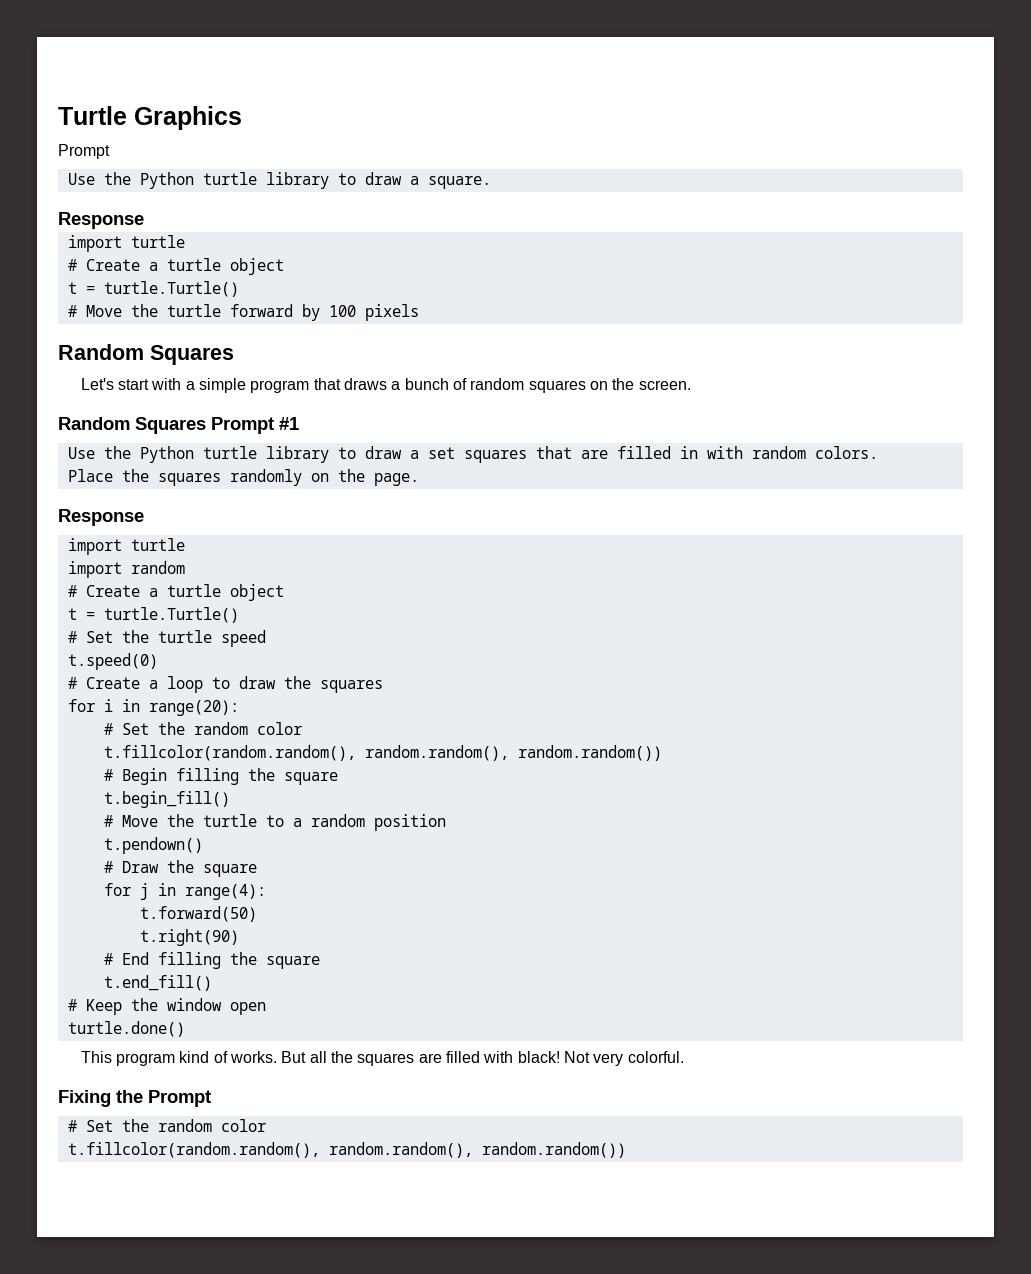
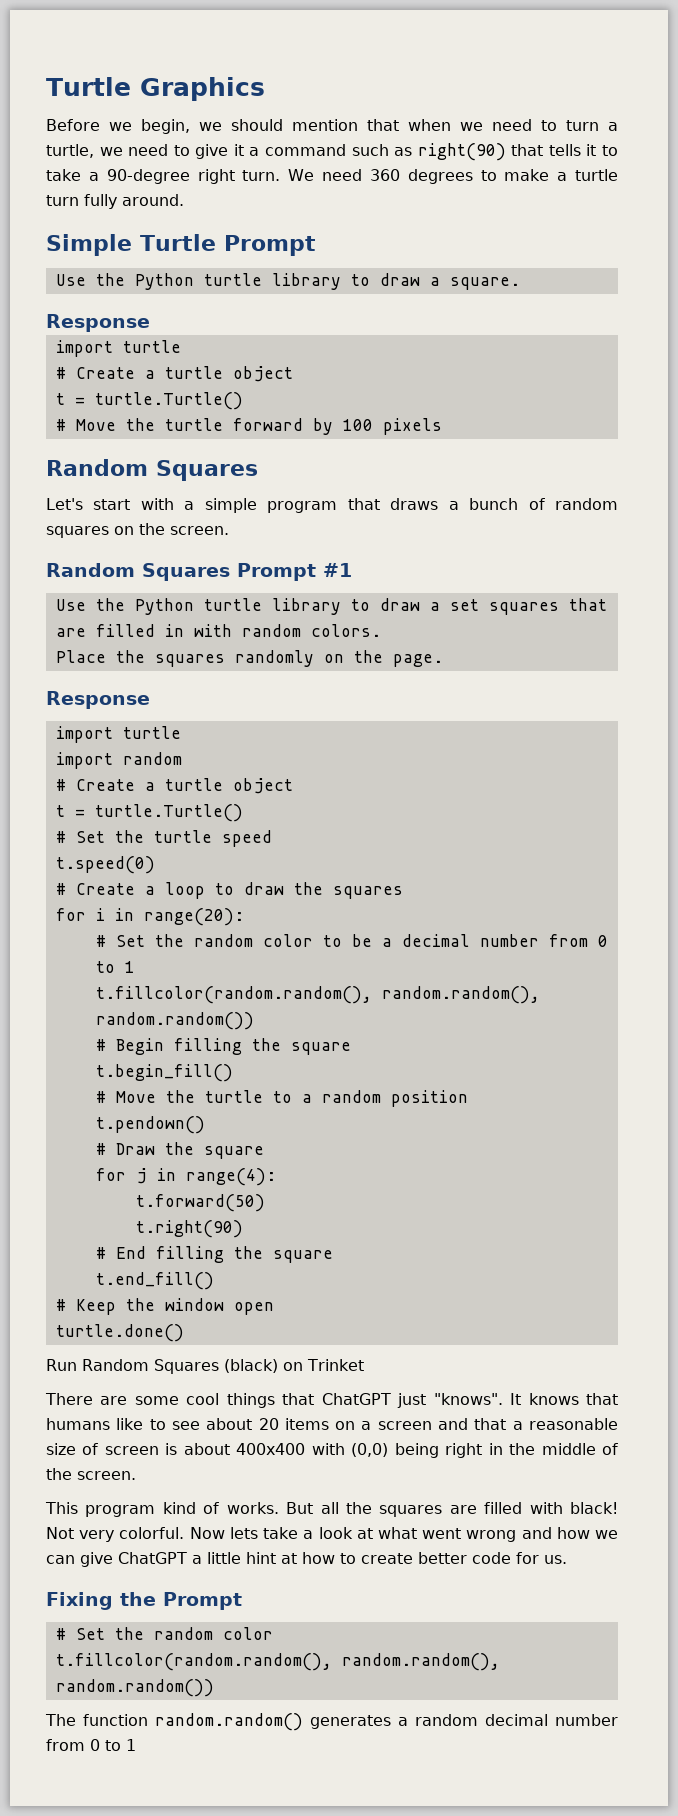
  Turtle Graphics
- Prompt
+ Before we begin, we should mention that when we need to turn a turtle, we need to give it a command such as right(90) that tells it to take a 90-degree right turn. We need 360 degrees to make a turtle turn fully around.
+ Simple Turtle Prompt
  for i in range(20):
- # Set the random color
+ # Set the random color to be a decimal number from 0 to 1
+ Run Random Squares (black) on Trinket
+ There are some cool things that ChatGPT just "knows". It knows that humans like to see about 20 items on a screen and that a reasonable size of screen is about 400x400 with (0,0) being right in the middle of the screen.
+ Now lets take a look at what went wrong and how we can give ChatGPT a little hint at how to create better code for us.
+ The function random.random() generates a random decimal number from 0 to 1

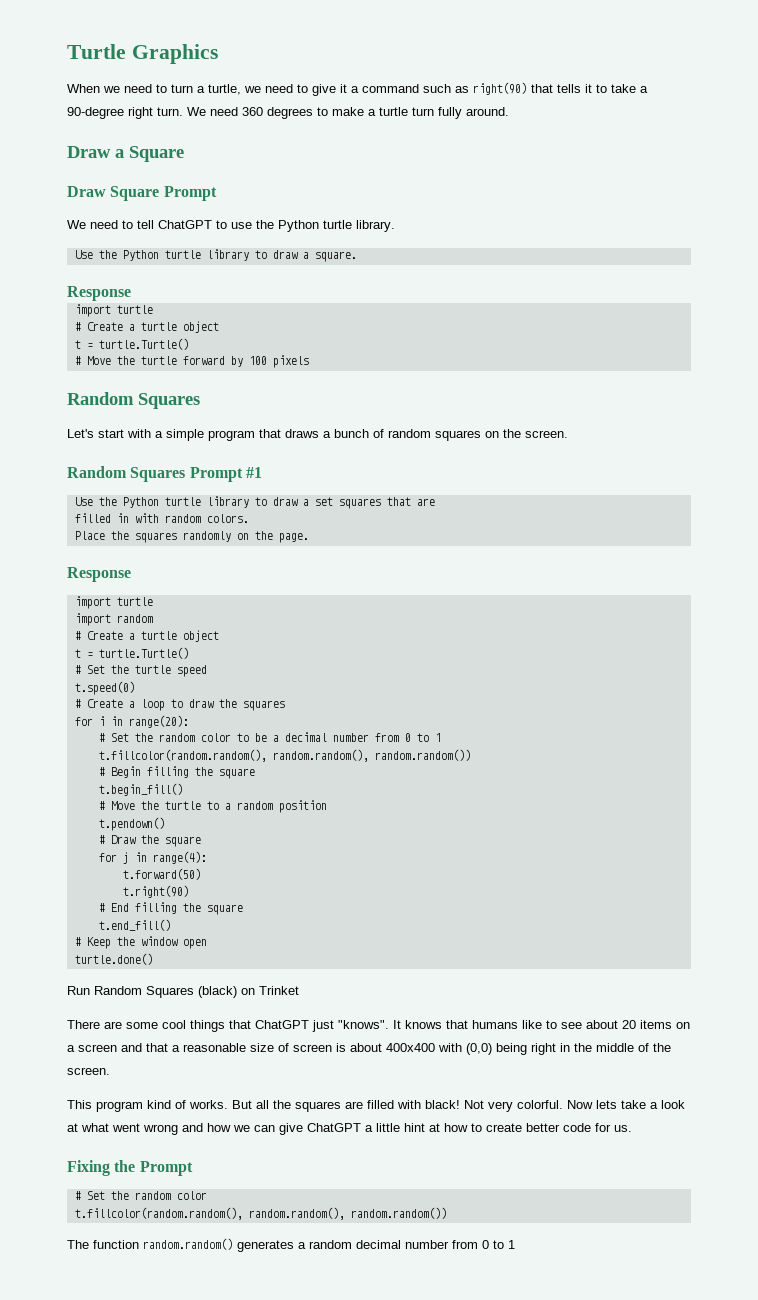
- Before we begin, we should mention that when we need to turn a turtle, we need to give it a command such as right(90) that tells it to take a 90-degree right turn.
+ When we need to turn a turtle, we need to give it a command such as right(90) that tells it to take a 90-degree right turn.
- Simple Turtle Prompt
+ Draw a Square
+ Draw Square Prompt
+ We need to tell ChatGPT to use the Python turtle library.
- Use the Python turtle library to draw a set squares that are filled in with random colors.
+ Use the Python turtle library to draw a set squares that are
+ filled in with random colors.

